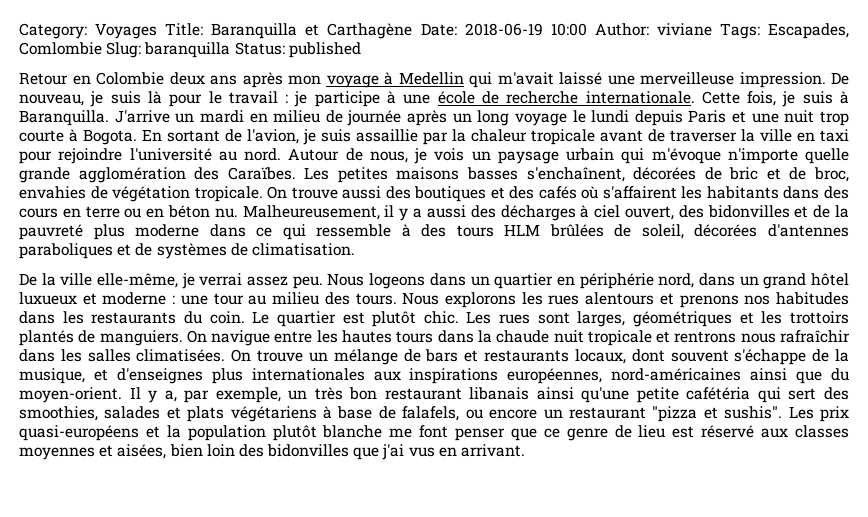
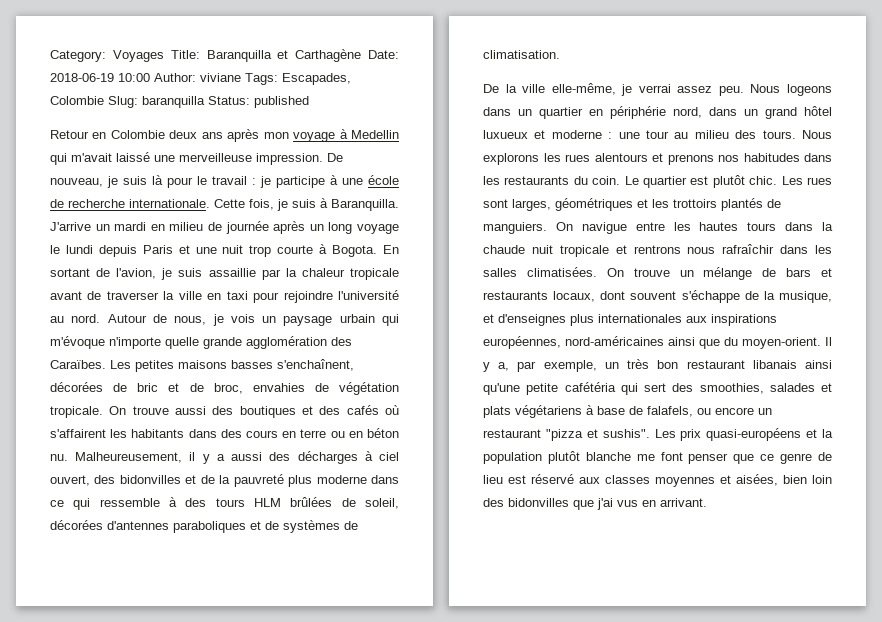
- Category: Voyages Title: Baranquilla et Carthagène Date: 2018-06-19 10:00 Author: viviane Tags: Escapades, Comlombie Slug: baranquilla Status: published
+ Category: Voyages Title: Baranquilla et Carthagène Date: 2018-06-19 10:00 Author: viviane Tags: Escapades, Colombie Slug: baranquilla Status: published

